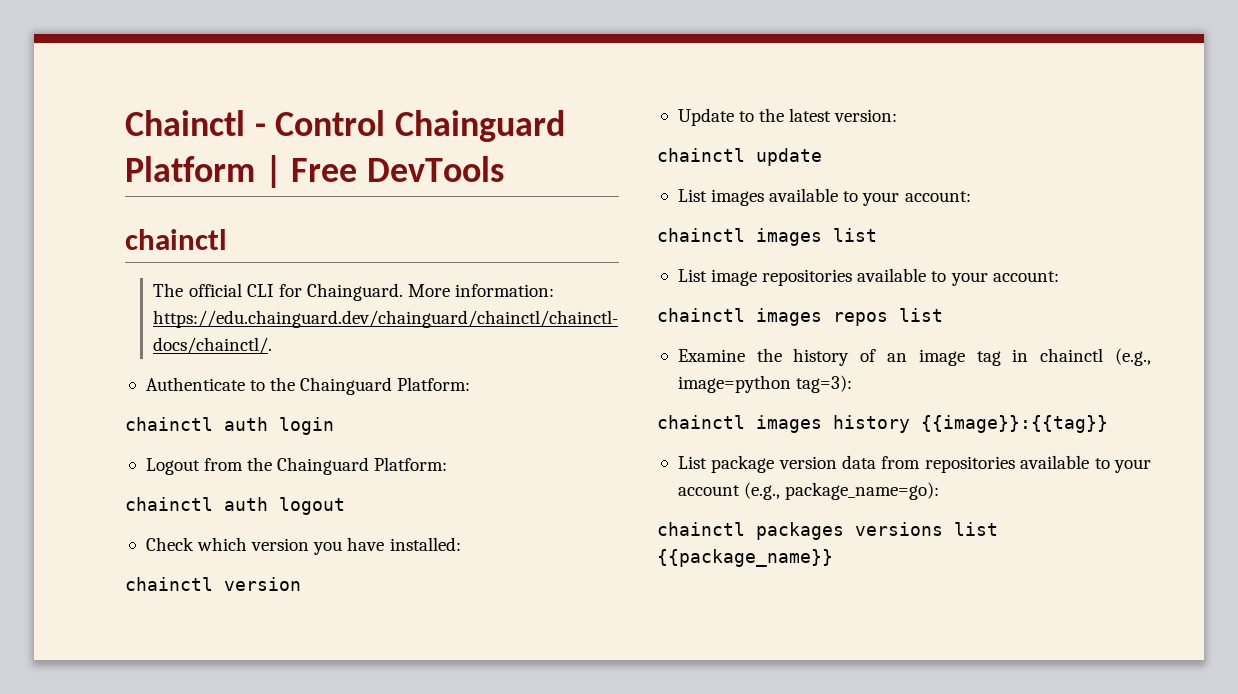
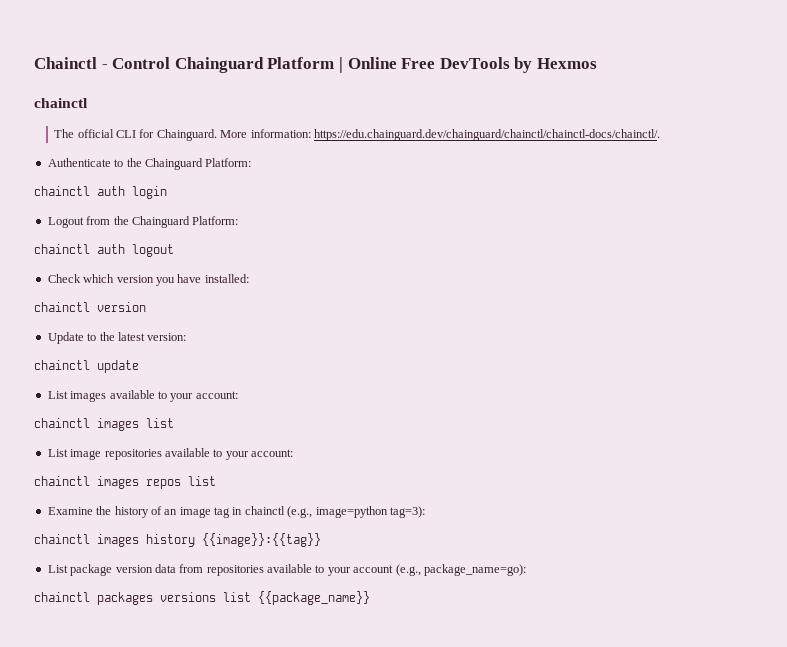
- Chainctl - Control Chainguard Platform | Free DevTools
+ Chainctl - Control Chainguard Platform | Online Free DevTools by Hexmos

